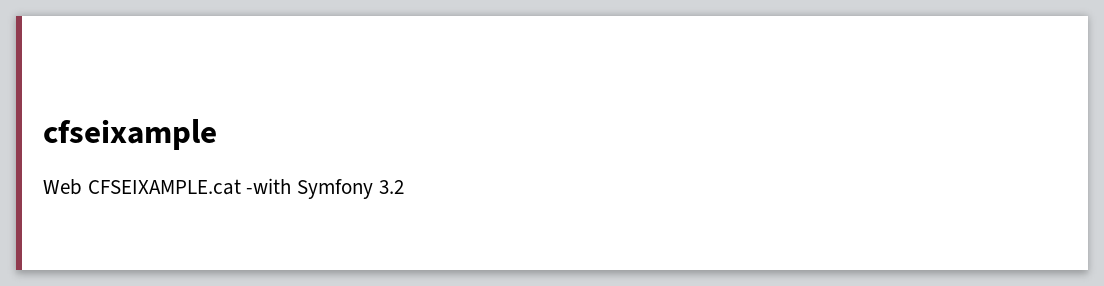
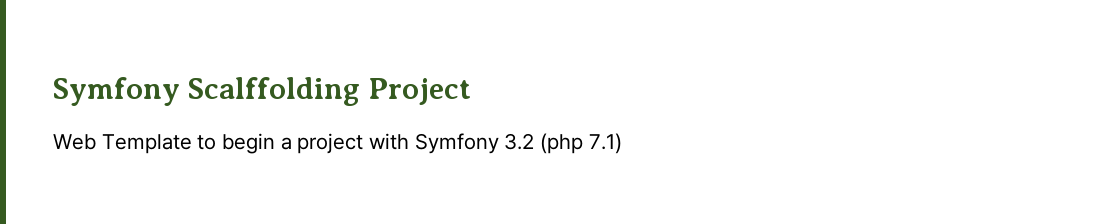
- cfseixample
- Web CFSEIXAMPLE.cat -with Symfony 3.2
+ Symfony Scalffolding Project
+ Web Template to begin a project with Symfony 3.2 (php 7.1)

